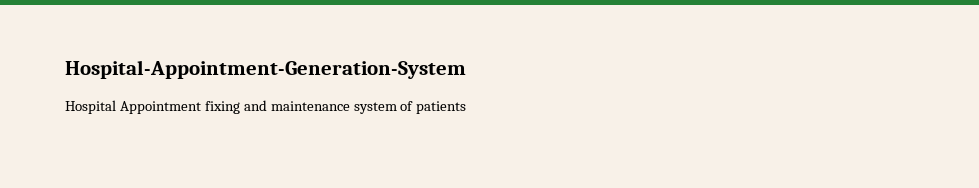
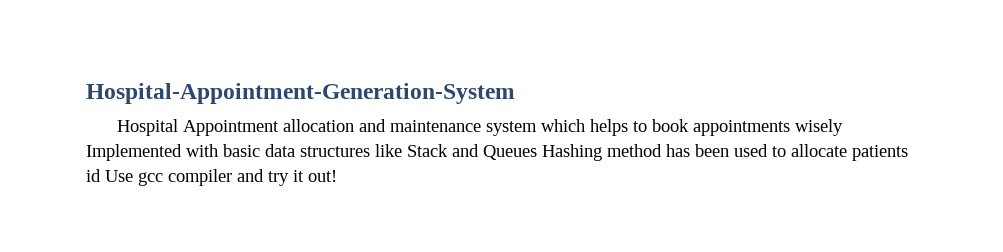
- Hospital Appointment fixing and maintenance system of patients
+ Hospital Appointment allocation and maintenance system which helps to book appointments wisely Implemented with basic data structures like Stack and Queues Hashing method has been used to allocate patients id Use gcc compiler and try it out!

